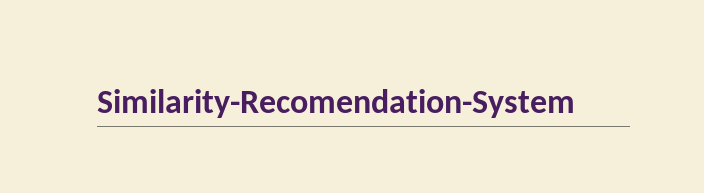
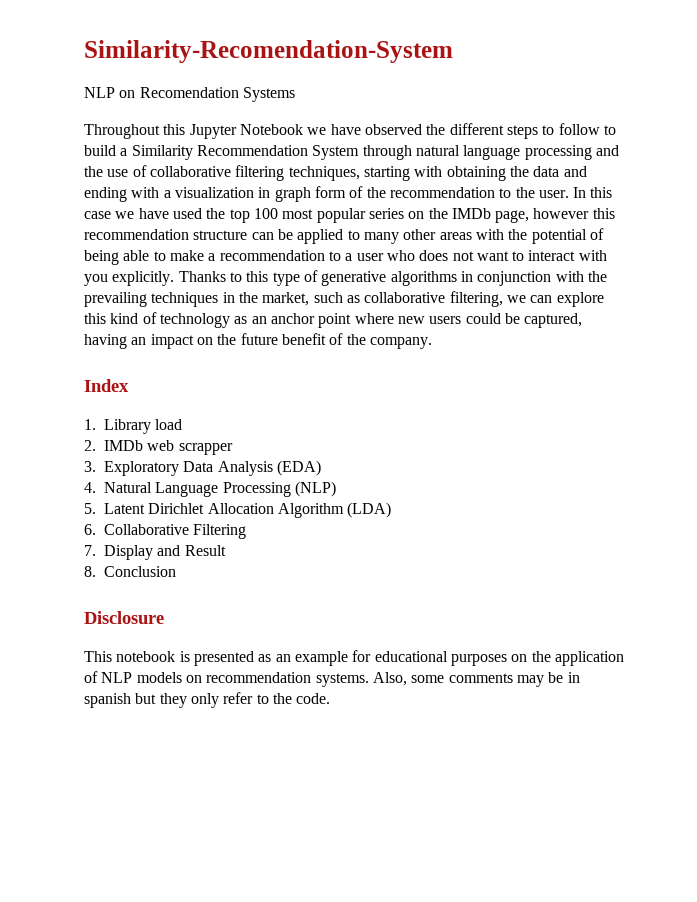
+ NLP on Recomendation Systems
+ Throughout this Jupyter Notebook we have observed the different steps to follow to build a Similarity Recommendation System through natural language processing and the use of collaborative filtering techniques, starting with obtaining the data and ending with a visualization in graph form of the recommendation to the user. In this case we have used the top 100 most popular series on the IMDb page, however this recommendation structure can be applied to many other areas with the potential of being able to make a recommendation to a user who does not want to interact with you explicitly. Thanks to this type of generative algorithms in conjunction with the prevailing techniques in the market, such as collaborative filtering, we can explore this kind of technology as an anchor point where new users could be captured, having an impact on the future benefit of the company.
+ Index
+ 1. Library load
+ 2. IMDb web scrapper
+ 3. Exploratory Data Analysis (EDA)
+ 4. Natural Language Processing (NLP)
+ 5. Latent Dirichlet Allocation Algorithm (LDA)
+ 6. Collaborative Filtering
+ 7. Display and Result
+ 8. Conclusion
+ Disclosure
+ This notebook is presented as an example for educational purposes on the application of NLP models on recommendation systems. Also, some comments may be in spanish but they only refer to the code.

